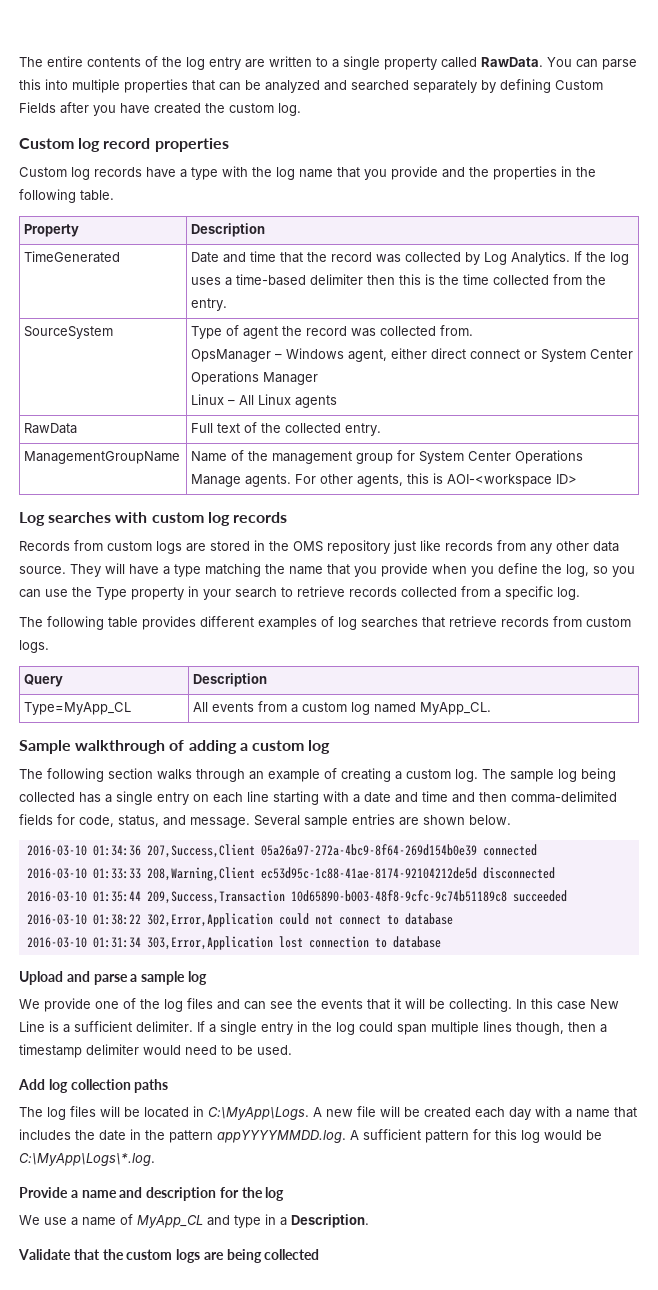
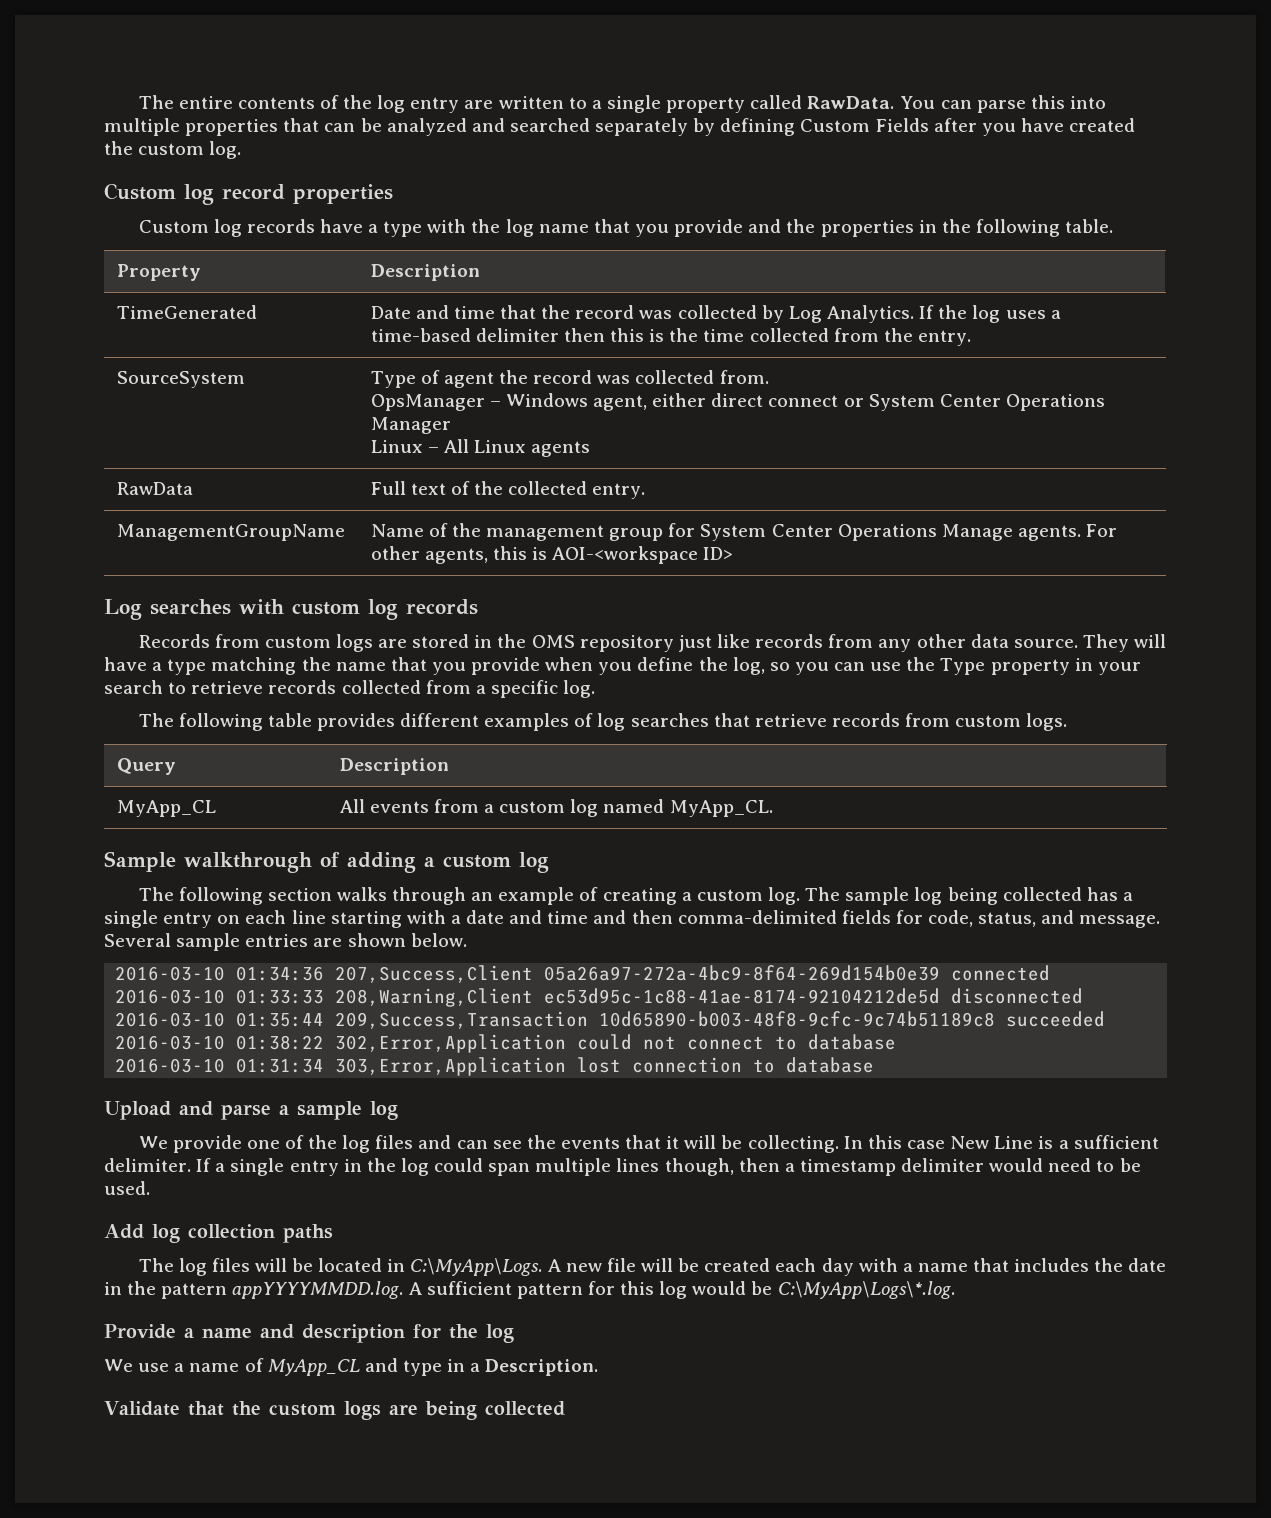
- Type=MyApp_CL | All events from a custom log named MyApp_CL.
+ MyApp_CL | All events from a custom log named MyApp_CL.

